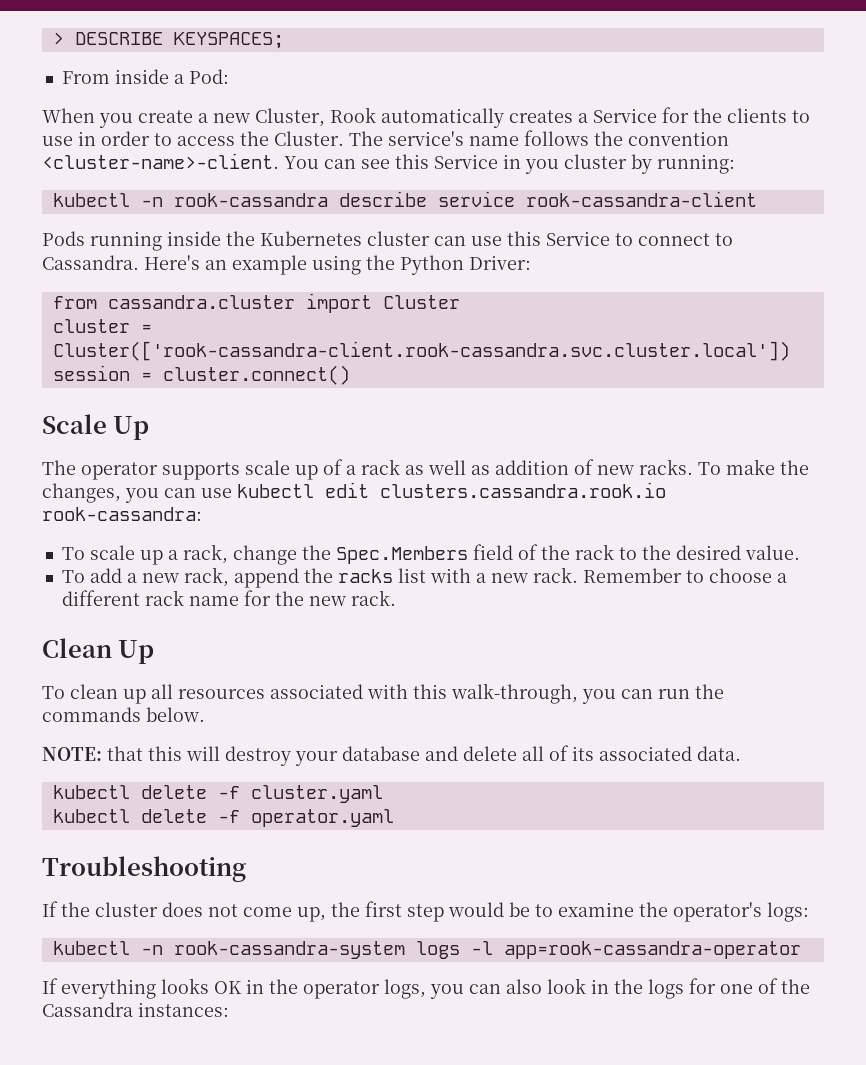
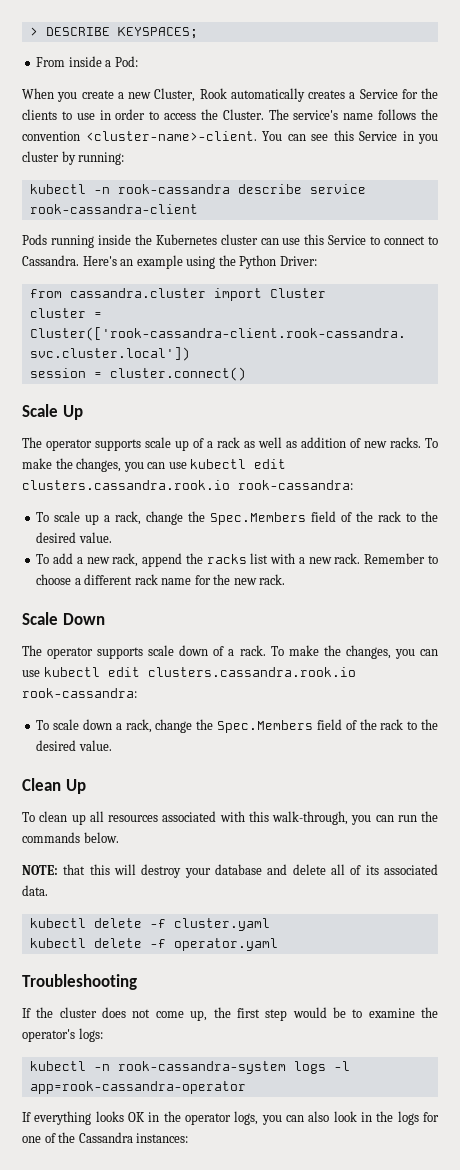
+ Scale Down
+ The operator supports scale down of a rack. To make the changes, you can use kubectl edit clusters.cassandra.rook.io rook-cassandra:
+ To scale down a rack, change the Spec.Members field of the rack to the desired value.

